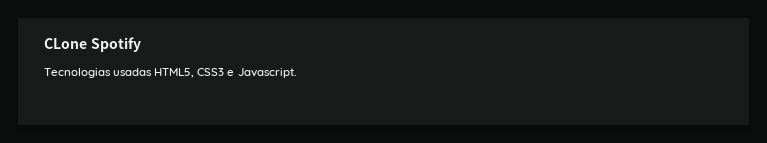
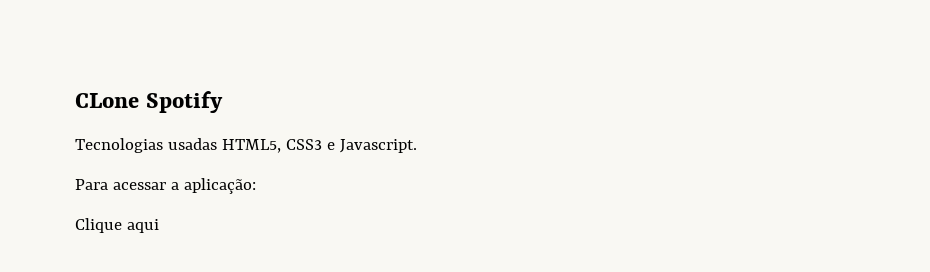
+ Para acessar a aplicação:
+ Clique aqui

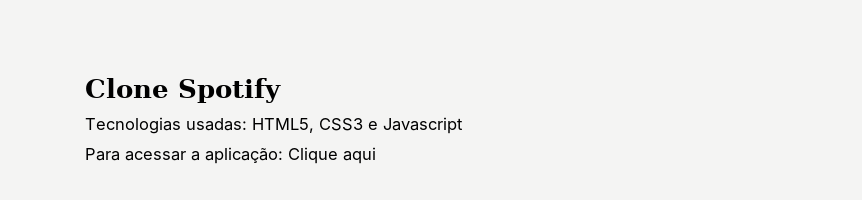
- CLone Spotify
+ Clone Spotify
- Tecnologias usadas HTML5, CSS3 e Javascript.
+ Tecnologias usadas: HTML5, CSS3 e Javascript
- Para acessar a aplicação:
- Clique aqui
+ Para acessar a aplicação: Clique aqui

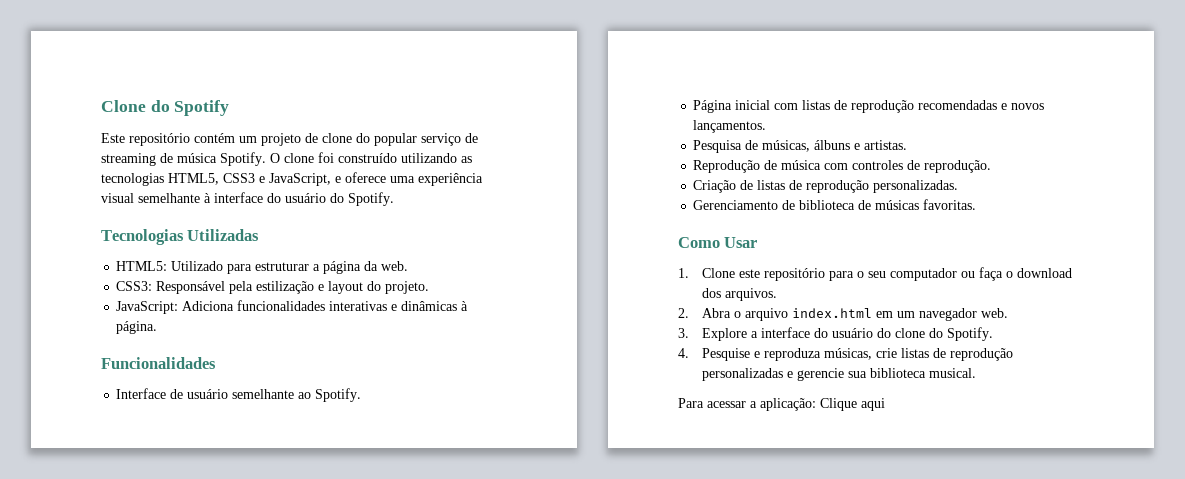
- Clone Spotify
+ Clone do Spotify
- Tecnologias usadas: HTML5, CSS3 e Javascript
+ Este repositório contém um projeto de clone do popular serviço de streaming de música Spotify. O clone foi construído utilizando as tecnologias HTML5, CSS3 e JavaScript, e oferece uma experiência visual semelhante à interface do usuário do Spotify.
+ Tecnologias Utilizadas
+ HTML5: Utilizado para estruturar a página da web.
+ CSS3: Responsável pela estilização e layout do projeto.
+ JavaScript: Adiciona funcionalidades interativas e dinâmicas à página.
+ Funcionalidades
+ Interface de usuário semelhante ao Spotify.
+ Página inicial com listas de reprodução recomendadas e novos lançamentos.
+ Pesquisa de músicas, álbuns e artistas.
+ Reprodução de música com controles de reprodução.
+ Criação de listas de reprodução personalizadas.
+ Gerenciamento de biblioteca de músicas favoritas.
+ Como Usar
+ 1. Clone este repositório para o seu computador ou faça o download dos arquivos.
+ 2. Abra o arquivo index.html em um navegador web.
+ 3. Explore a interface do usuário do clone do Spotify.
+ 4. Pesquise e reproduza músicas, crie listas de reprodução personalizadas e gerencie sua biblioteca musical.

